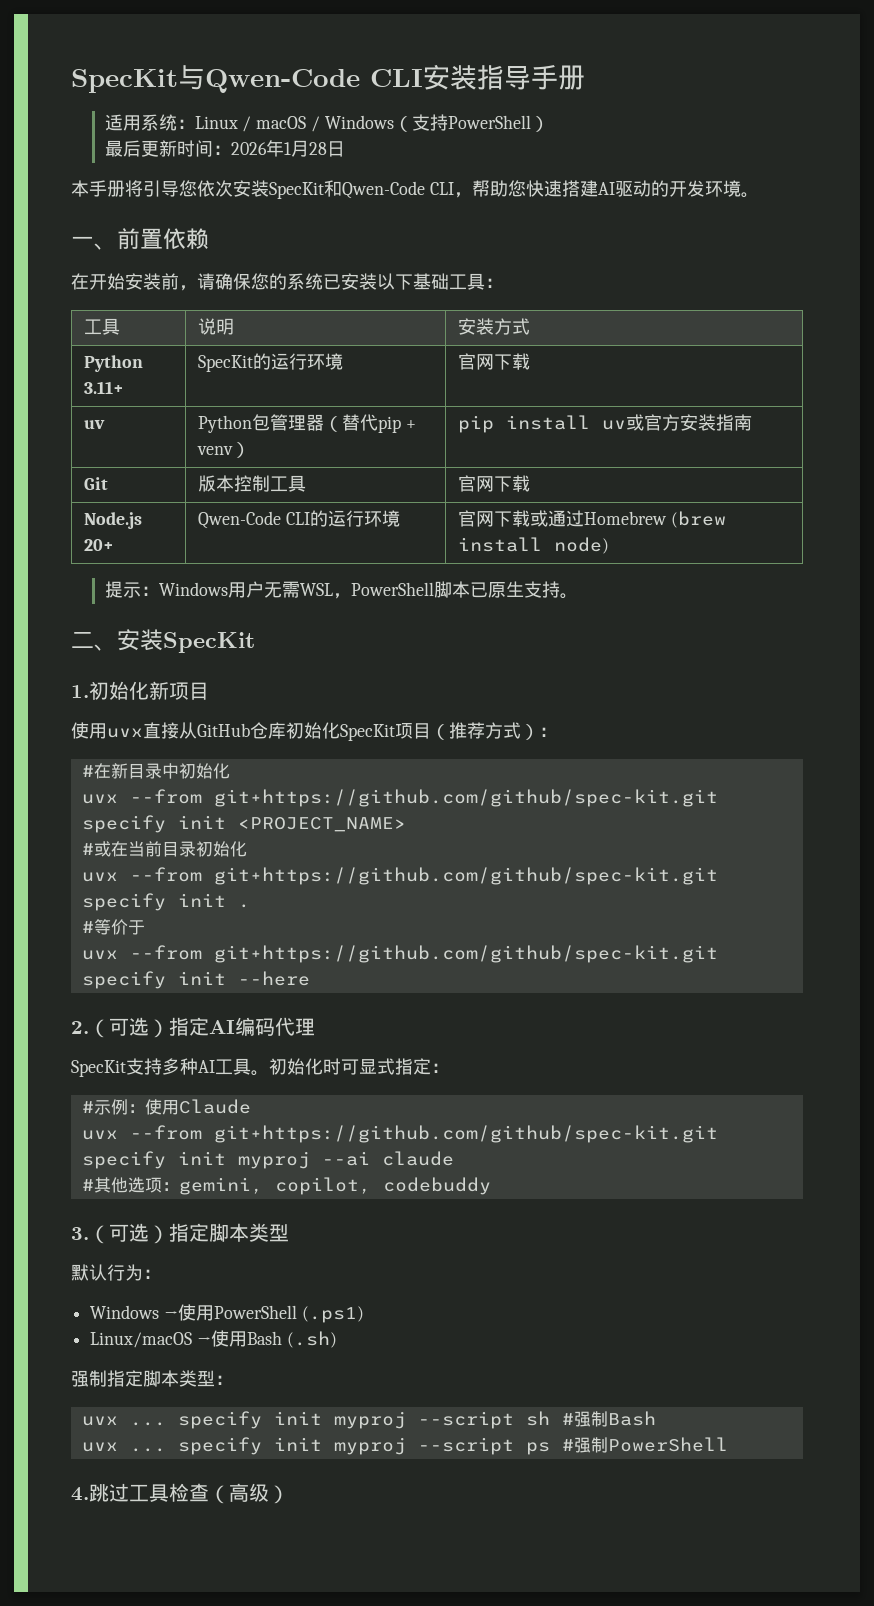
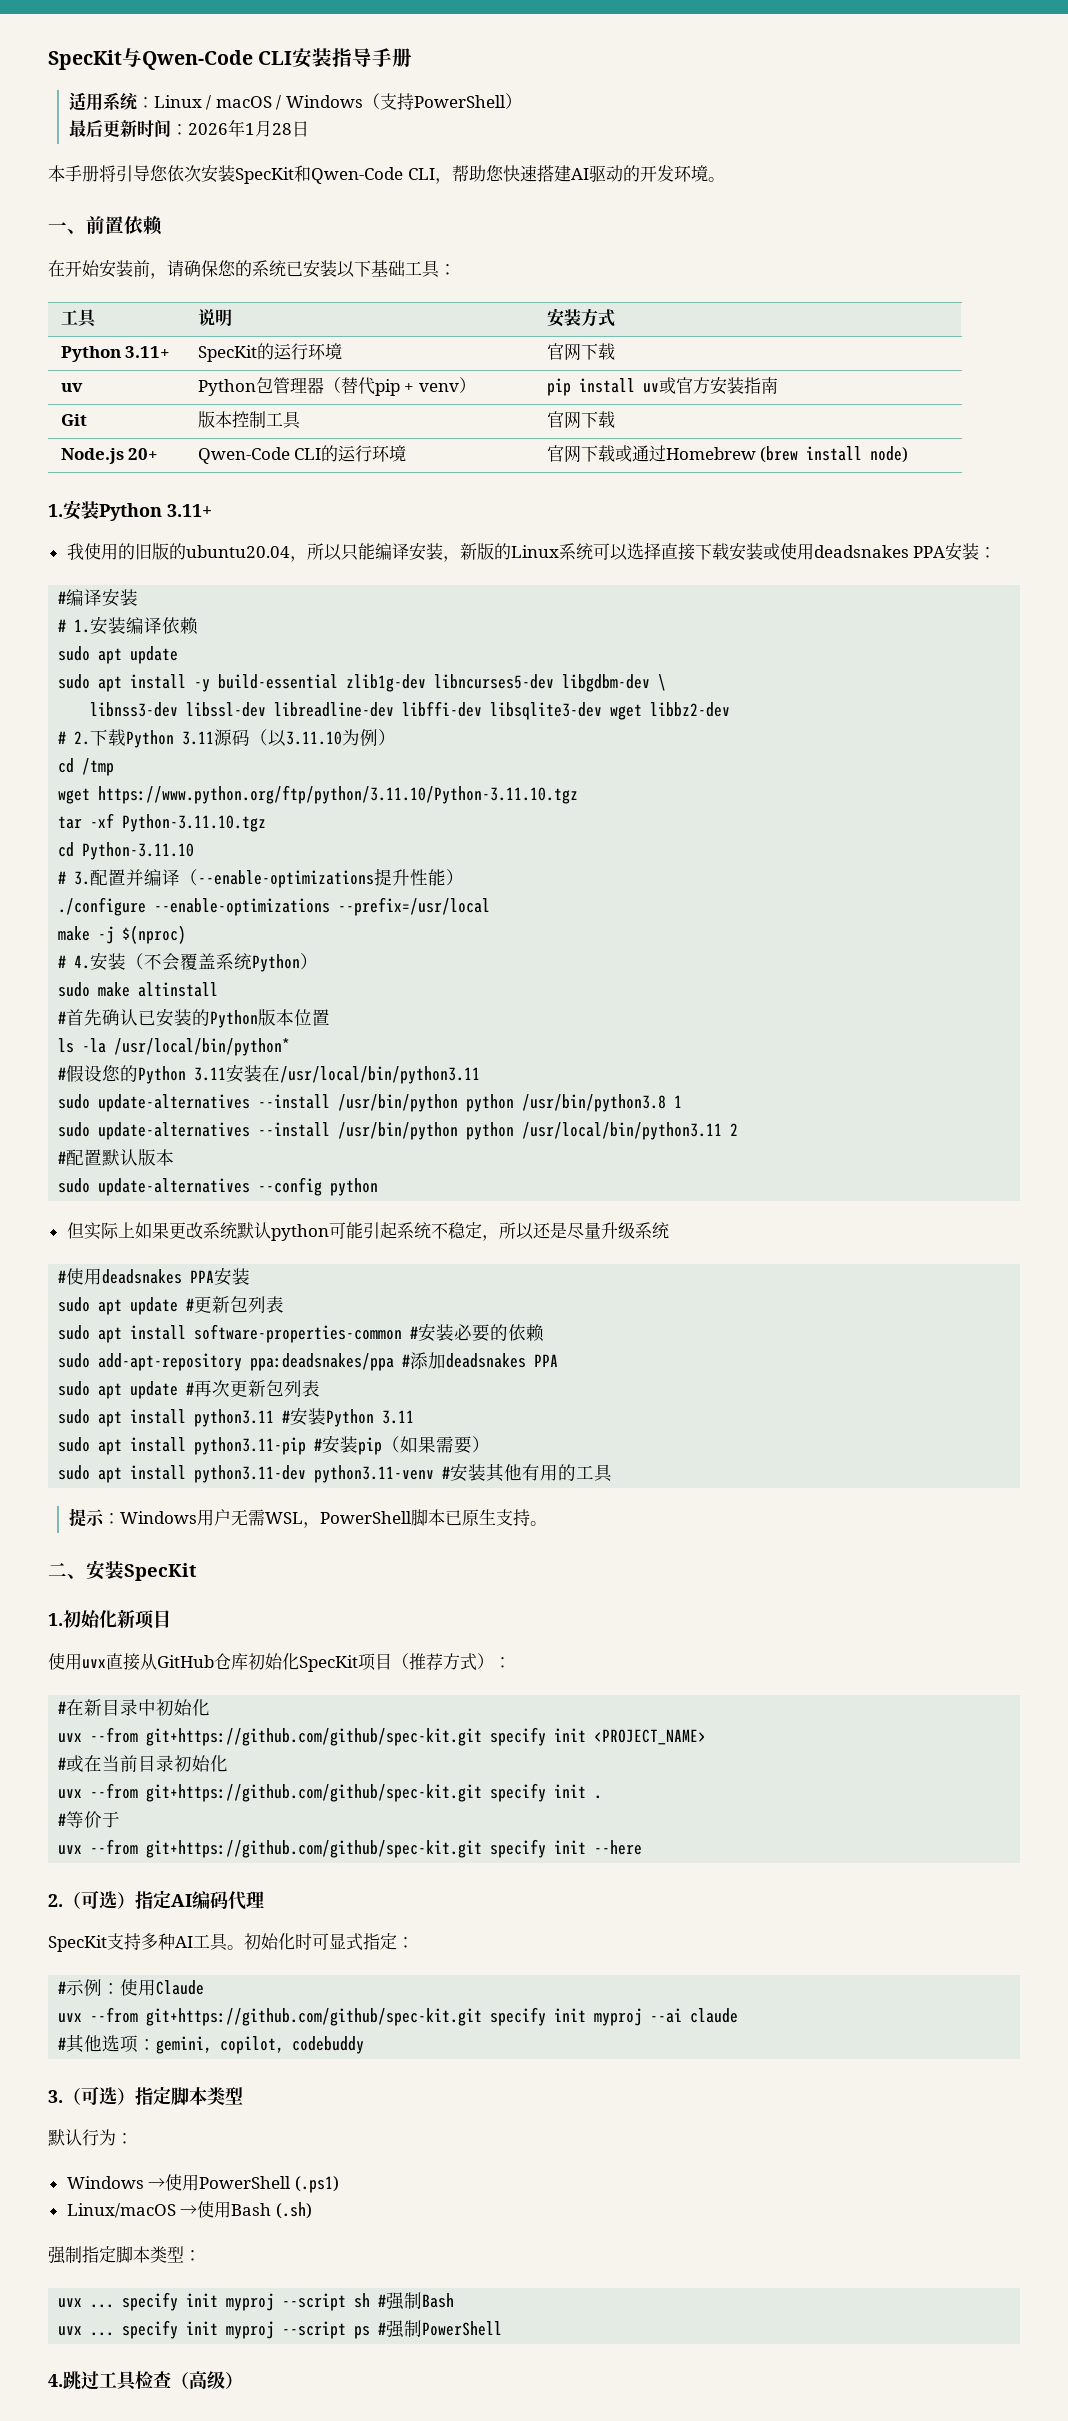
+ 1.安装Python 3.11+
+ 我使用的旧版的ubuntu20.04，所以只能编译安装，新版的Linux系统可以选择直接下载安装或使用deadsnakes PPA安装：
+ #编译安装
+ # 1.安装编译依赖
+ sudo apt update
+ sudo apt install -y build-essential zlib1g-dev libncurses5-dev libgdbm-dev \
+ libnss3-dev libssl-dev libreadline-dev libffi-dev libsqlite3-dev wget libbz2-dev
+ # 2.下载Python 3.11源码（以3.11.10为例）
+ cd /tmp
+ wget https://www.python.org/ftp/python/3.11.10/Python-3.11.10.tgz
+ tar -xf Python-3.11.10.tgz
+ cd Python-3.11.10
+ # 3.配置并编译（--enable-optimizations提升性能）
+ ./configure --enable-optimizations --prefix=/usr/local
+ make -j $(nproc)
+ # 4.安装（不会覆盖系统Python）
+ sudo make altinstall
+ #首先确认已安装的Python版本位置
+ ls -la /usr/local/bin/python*
+ #假设您的Python 3.11安装在/usr/local/bin/python3.11
+ sudo update-alternatives --install /usr/bin/python python /usr/bin/python3.8 1
+ sudo update-alternatives --install /usr/bin/python python /usr/local/bin/python3.11 2
+ #配置默认版本
+ sudo update-alternatives --config python
+ 但实际上如果更改系统默认python可能引起系统不稳定，所以还是尽量升级系统
+ #使用deadsnakes PPA安装
+ sudo apt update #更新包列表
+ sudo apt install software-properties-common #安装必要的依赖
+ sudo add-apt-repository ppa:deadsnakes/ppa #添加deadsnakes PPA
+ sudo apt update #再次更新包列表
+ sudo apt install python3.11 #安装Python 3.11
+ sudo apt install python3.11-pip #安装pip（如果需要）
+ sudo apt install python3.11-dev python3.11-venv #安装其他有用的工具

